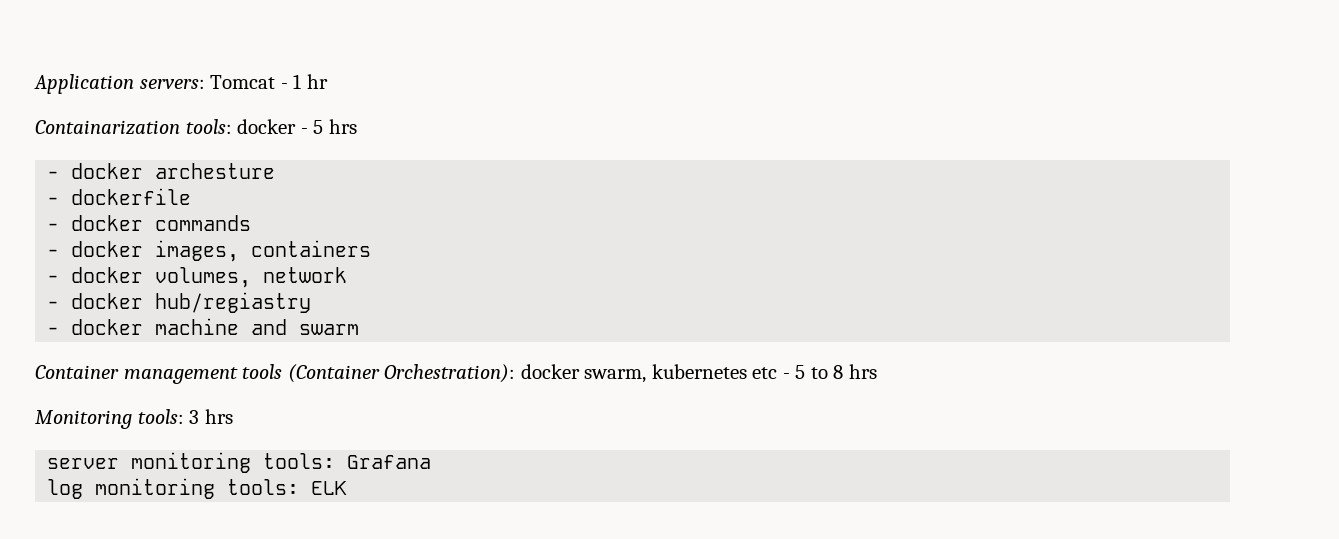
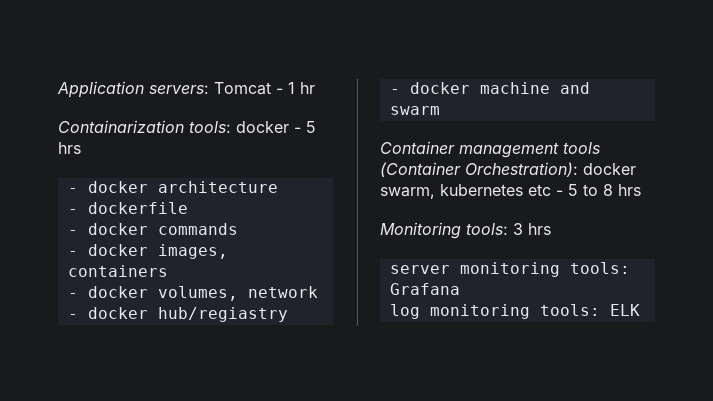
- - docker archesture
+ - docker architecture

